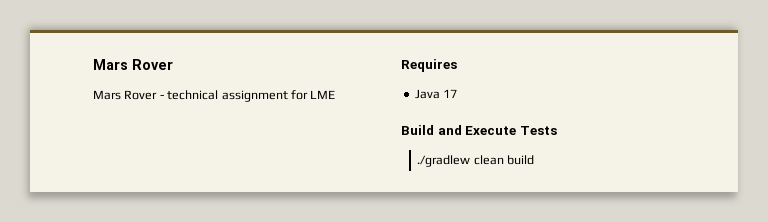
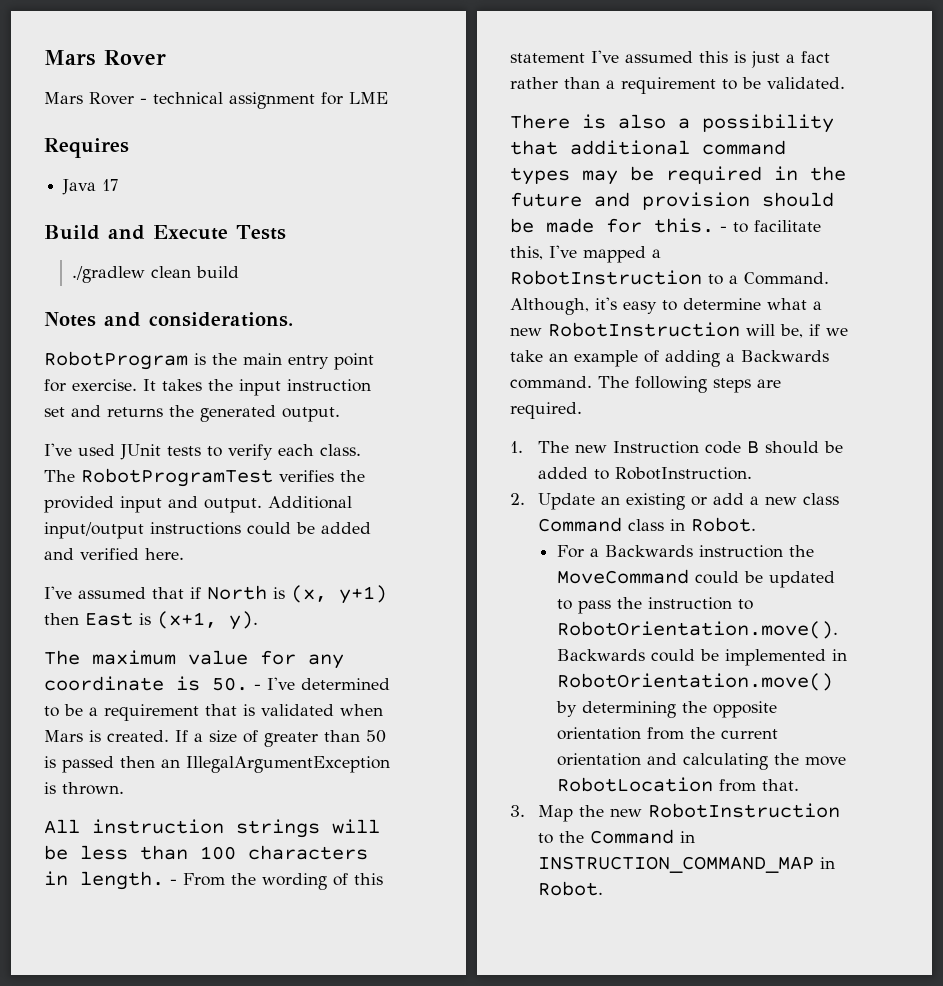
+ Notes and considerations.
+ RobotProgram is the main entry point for exercise. It takes the input instruction set and returns the generated output.
+ I've used JUnit tests to verify each class. The RobotProgramTest verifies the provided input and output. Additional input/output instructions could be added and verified here.
+ I've assumed that if North is (x, y+1) then East is (x+1, y).
+ The maximum value for any coordinate is 50. - I've determined to be a requirement that is validated when Mars is created. If a size of greater than 50 is passed then an IllegalArgumentException is thrown.
+ All instruction strings will be less than 100 characters in length. - From the wording of this statement I've assumed this is just a fact rather than a requirement to be validated.
+ There is also a possibility that additional command types may be required in the future and provision should be made for this. - to facilitate this, I've mapped a RobotInstruction to a Command. Although, it's easy to determine what a new RobotInstruction will be, if we take an example of adding a Backwards command. The following steps are required.
+ 1. The new Instruction code B should be added to RobotInstruction.
+ 2. Update an existing or add a new class Command class in Robot.
+ For a Backwards instruction the MoveCommand could be updated to pass the instruction to RobotOrientation.move(). Backwards could be implemented in RobotOrientation.move() by determining the opposite orientation from the current orientation and calculating the move RobotLocation from that.
+ 3. Map the new RobotInstruction to the Command in INSTRUCTION_COMMAND_MAP in Robot.

